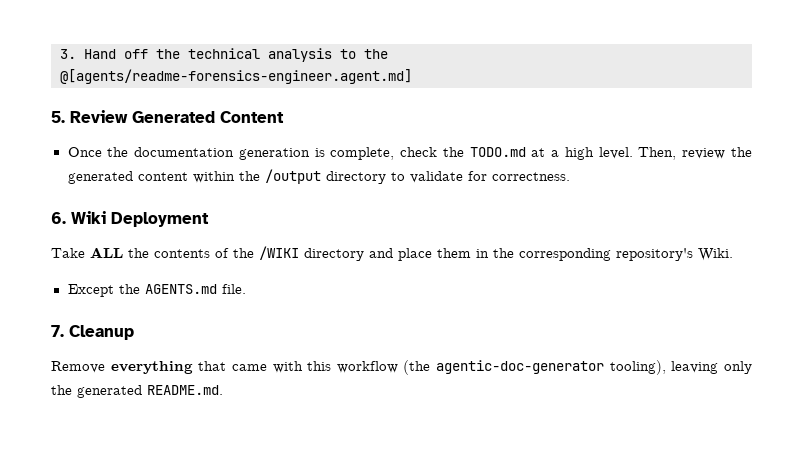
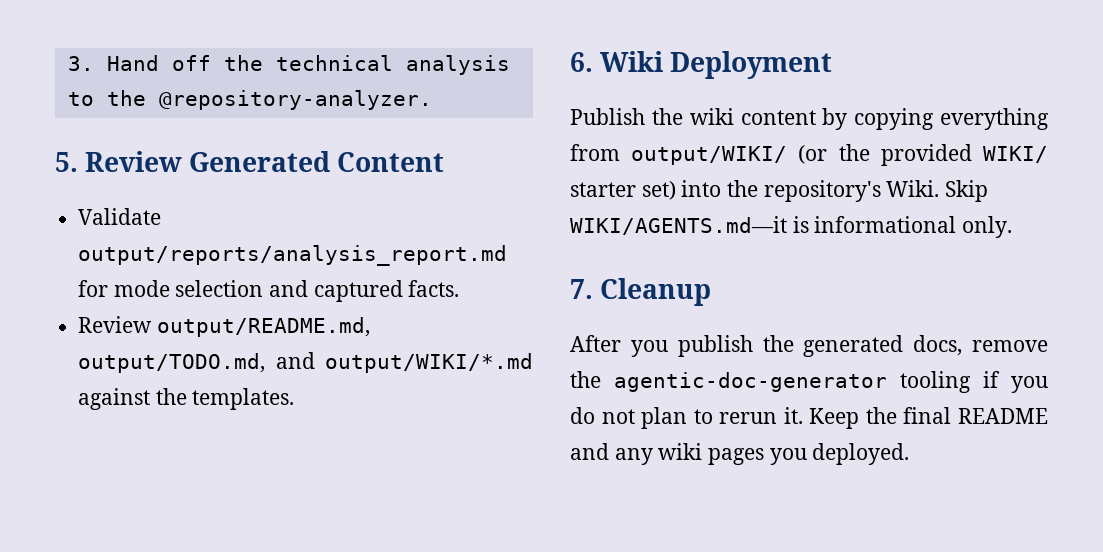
- 3. Hand off the technical analysis to the @[agents/readme-forensics-engineer.agent.md]
+ 3. Hand off the technical analysis to the @repository-analyzer.
- Once the documentation generation is complete, check the TODO.md at a high level. Then, review the generated content within the /output directory to validate for correctness.
+ Validate output/reports/analysis_report.md for mode selection and captured facts.
+ Review output/README.md, output/TODO.md, and output/WIKI/*.md against the templates.
  6. Wiki Deployment
- Take ALL the contents of the /WIKI directory and place them in the corresponding repository's Wiki.
- Except the AGENTS.md file.
+ Publish the wiki content by copying everything from output/WIKI/ (or the provided WIKI/ starter set) into the repository's Wiki. Skip WIKI/AGENTS.md—it is informational only.
  7. Cleanup
- Remove everything that came with this workflow (the agentic-doc-generator tooling), leaving only the generated README.md.
+ After you publish the generated docs, remove the agentic-doc-generator tooling if you do not plan to rerun it. Keep the final README and any wiki pages you deployed.

